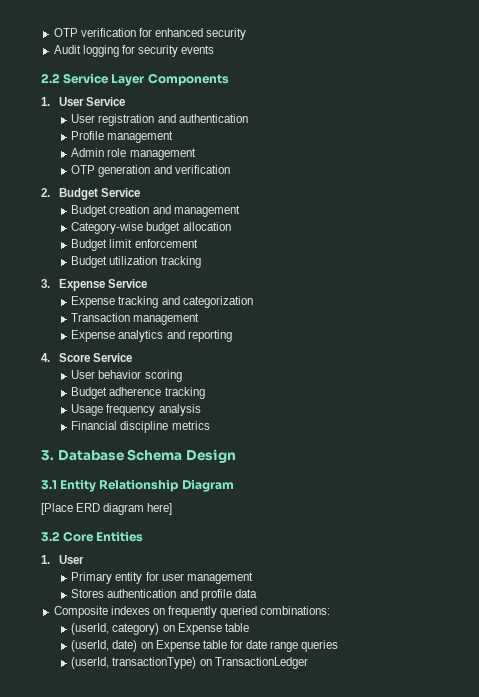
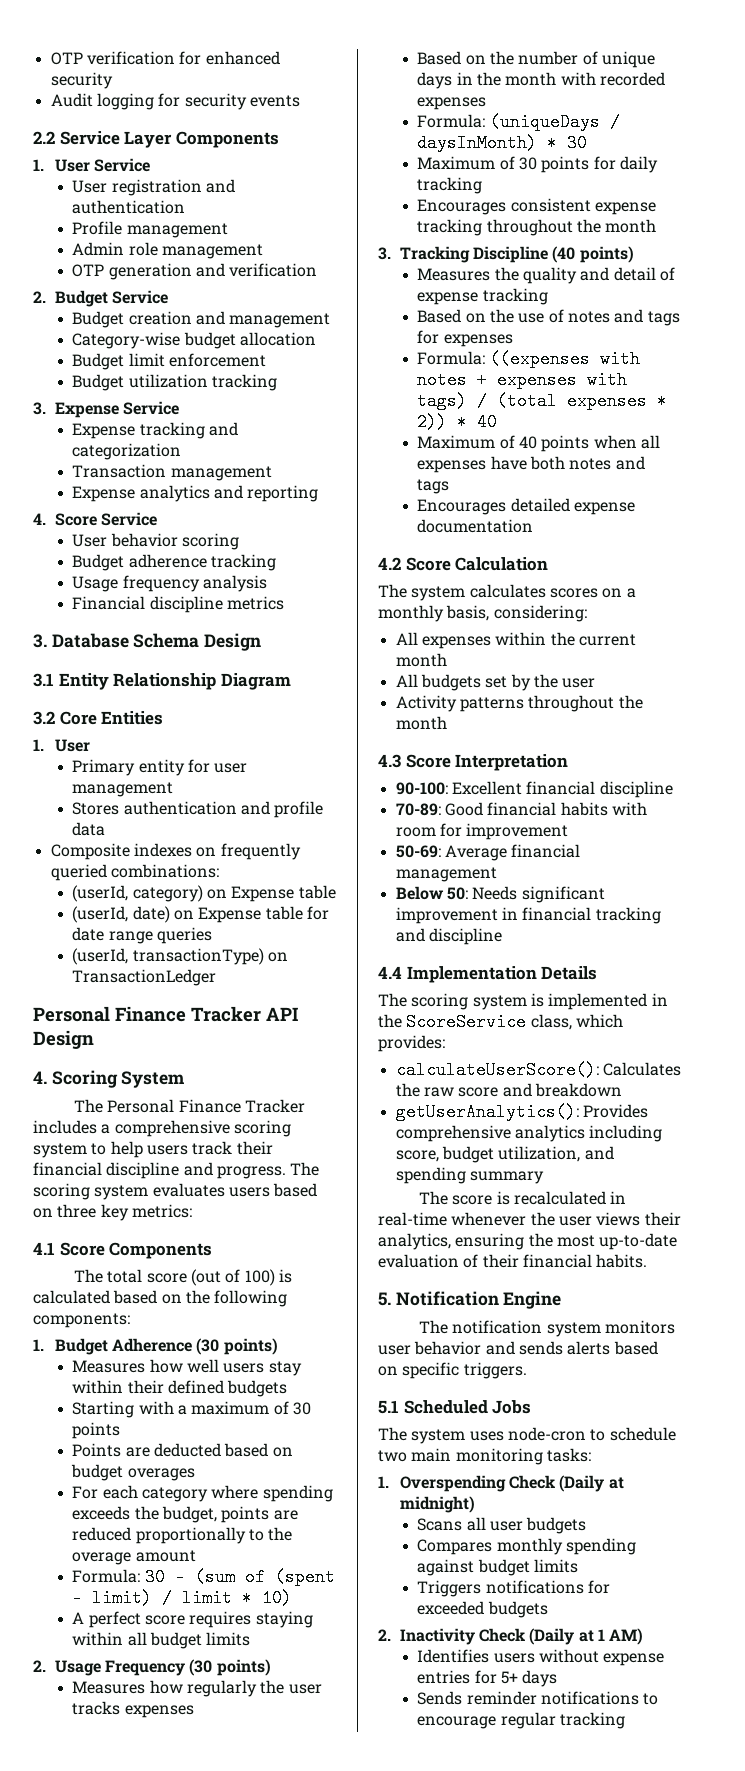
- [Place ERD diagram here]
+ Personal Finance Tracker API Design
+ 4. Scoring System
+ The Personal Finance Tracker includes a comprehensive scoring system to help users track their financial discipline and progress. The scoring system evaluates users based on three key metrics:
+ 4.1 Score Components
+ The total score (out of 100) is calculated based on the following components:
+ 1. Budget Adherence (30 points)
+ Measures how well users stay within their defined budgets
+ Starting with a maximum of 30 points
+ Points are deducted based on budget overages
+ For each category where spending exceeds the budget, points are reduced proportionally to the overage amount
+ Formula: 30 - (sum of (spent - limit) / limit * 10)
+ A perfect score requires staying within all budget limits
+ 2. Usage Frequency (30 points)
+ Measures how regularly the user tracks expenses
+ Based on the number of unique days in the month with recorded expenses
+ Formula: (uniqueDays / daysInMonth) * 30
+ Maximum of 30 points for daily tracking
+ Encourages consistent expense tracking throughout the month
+ 3. Tracking Discipline (40 points)
+ Measures the quality and detail of expense tracking
+ Based on the use of notes and tags for expenses
+ Formula: ((expenses with notes + expenses with tags) / (total expenses * 2)) * 40
+ Maximum of 40 points when all expenses have both notes and tags
+ Encourages detailed expense documentation
+ 4.2 Score Calculation
+ The system calculates scores on a monthly basis, considering:
+ All expenses within the current month
+ All budgets set by the user
+ Activity patterns throughout the month
+ 4.3 Score Interpretation
+ 90-100: Excellent financial discipline
+ 70-89: Good financial habits with room for improvement
+ 50-69: Average financial management
+ Below 50: Needs significant improvement in financial tracking and discipline
+ 4.4 Implementation Details
+ The scoring system is implemented in the ScoreService class, which provides:
+ calculateUserScore(): Calculates the raw score and breakdown
+ getUserAnalytics(): Provides comprehensive analytics including score, budget utilization, and spending summary
+ The score is recalculated in real-time whenever the user views their analytics, ensuring the most up-to-date evaluation of their financial habits.
+ 5. Notification Engine
+ The notification system monitors user behavior and sends alerts based on specific triggers.
+ 5.1 Scheduled Jobs
+ The system uses node-cron to schedule two main monitoring tasks:
+ 1. Overspending Check (Daily at midnight)
+ Scans all user budgets
+ Compares monthly spending against budget limits
+ Triggers notifications for exceeded budgets
+ 2. Inactivity Check (Daily at 1 AM)
+ Identifies users without expense entries for 5+ days
+ Sends reminder notifications to encourage regular tracking

